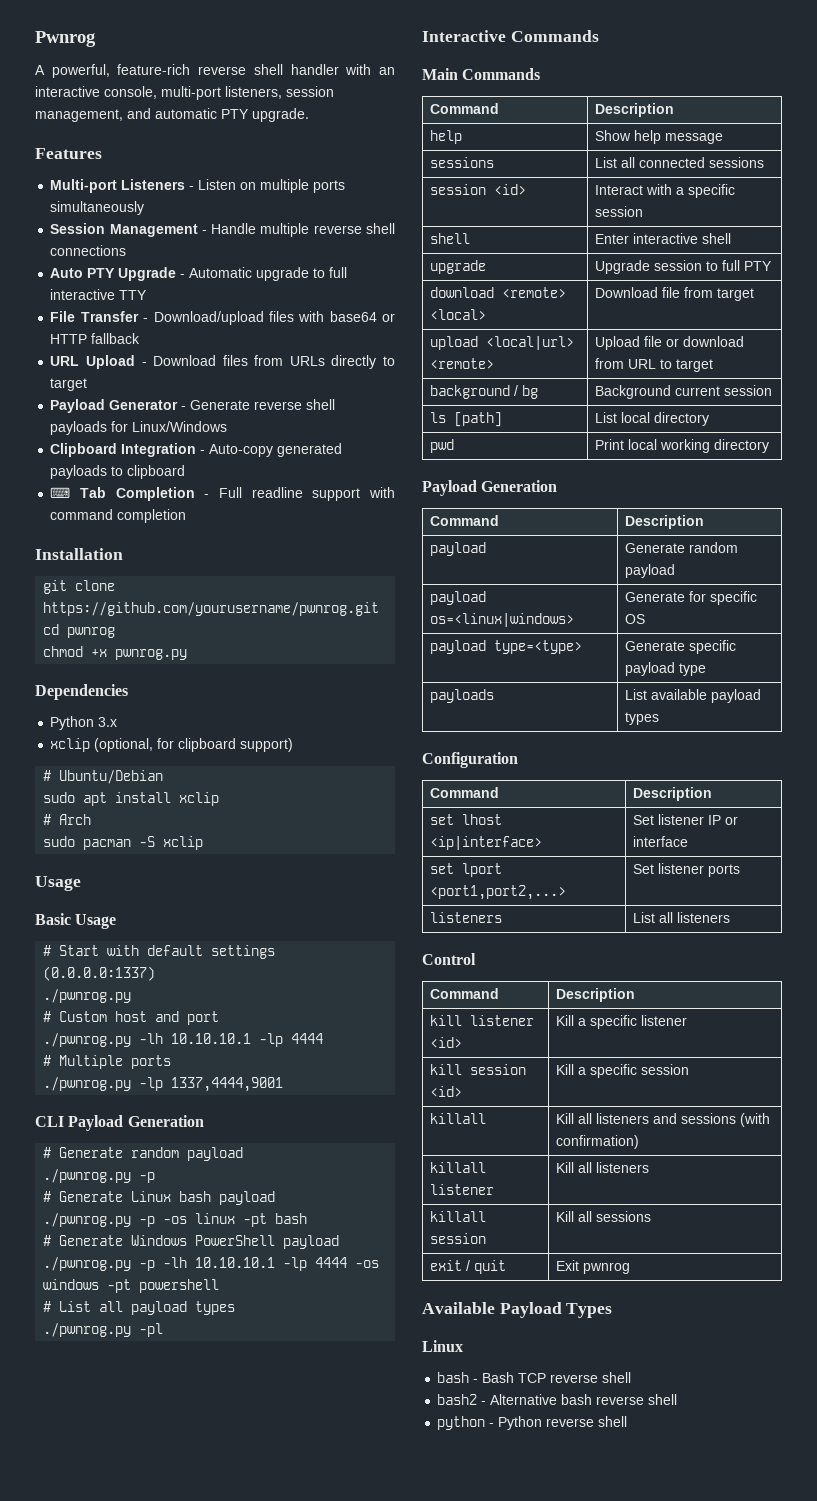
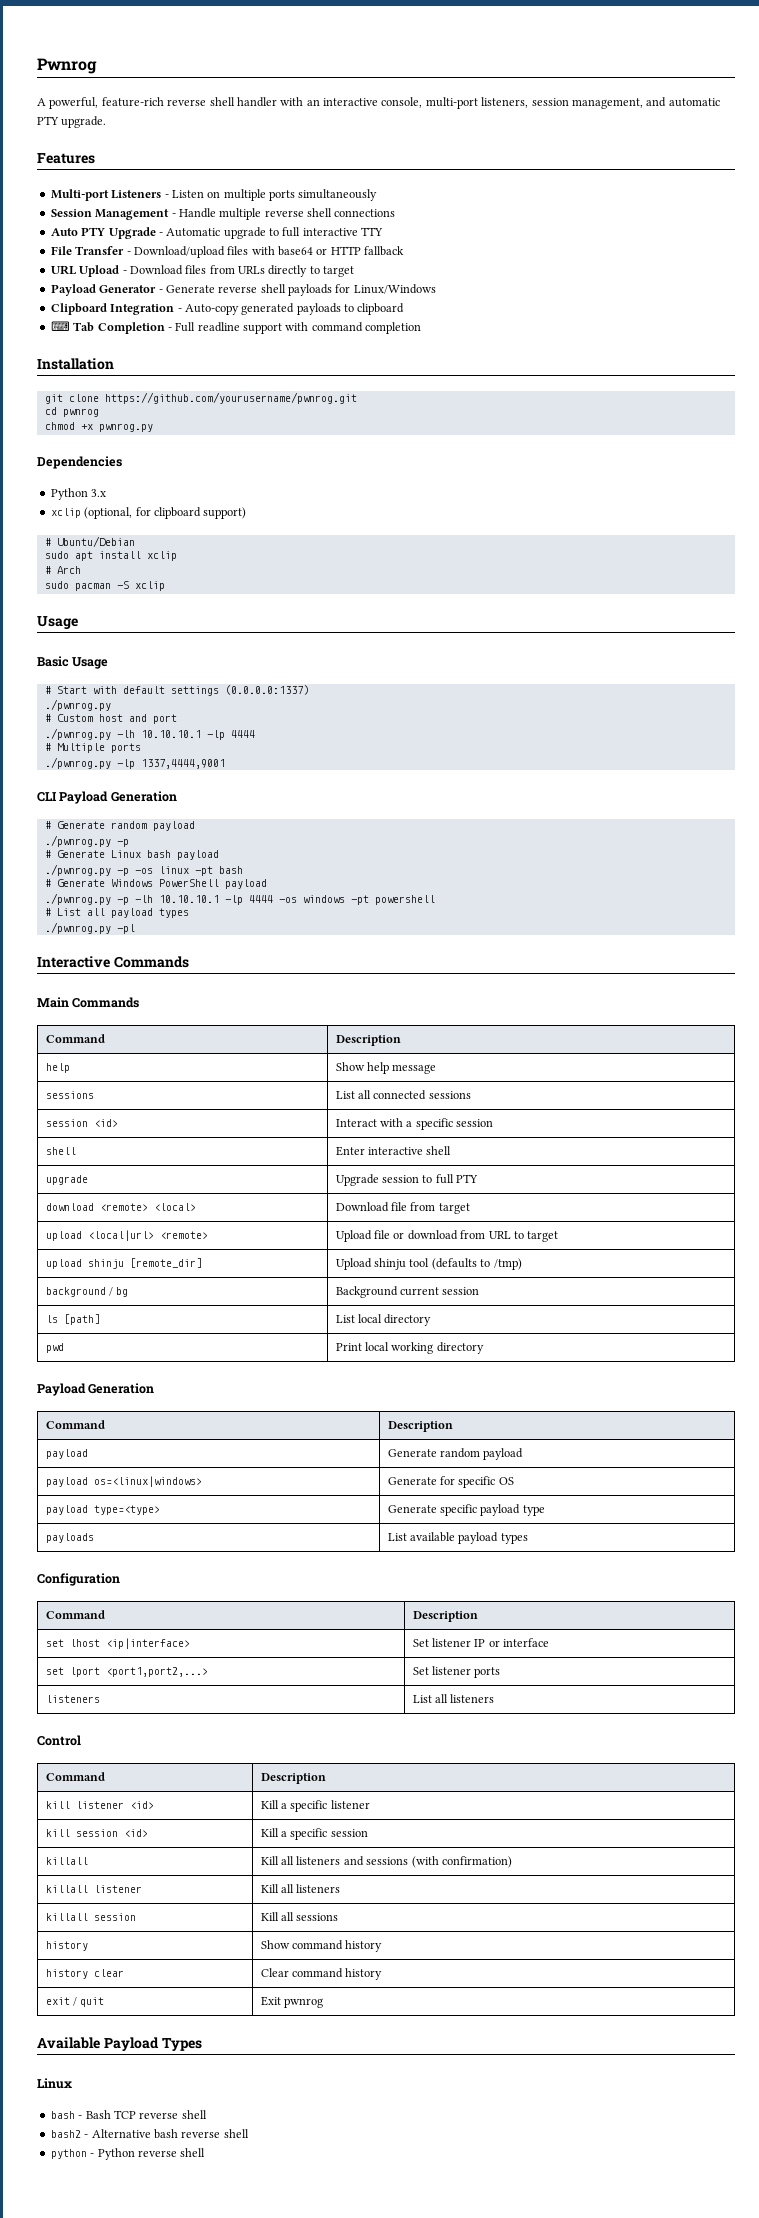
+ upload shinju [remote_dir] | Upload shinju tool (defaults to /tmp)
+ history | Show command history
+ history clear | Clear command history

